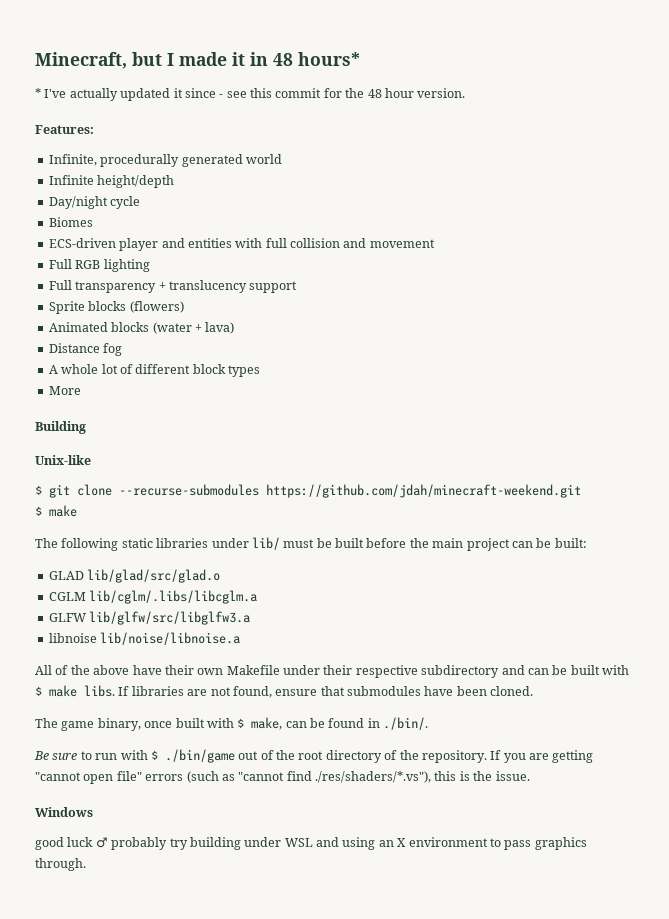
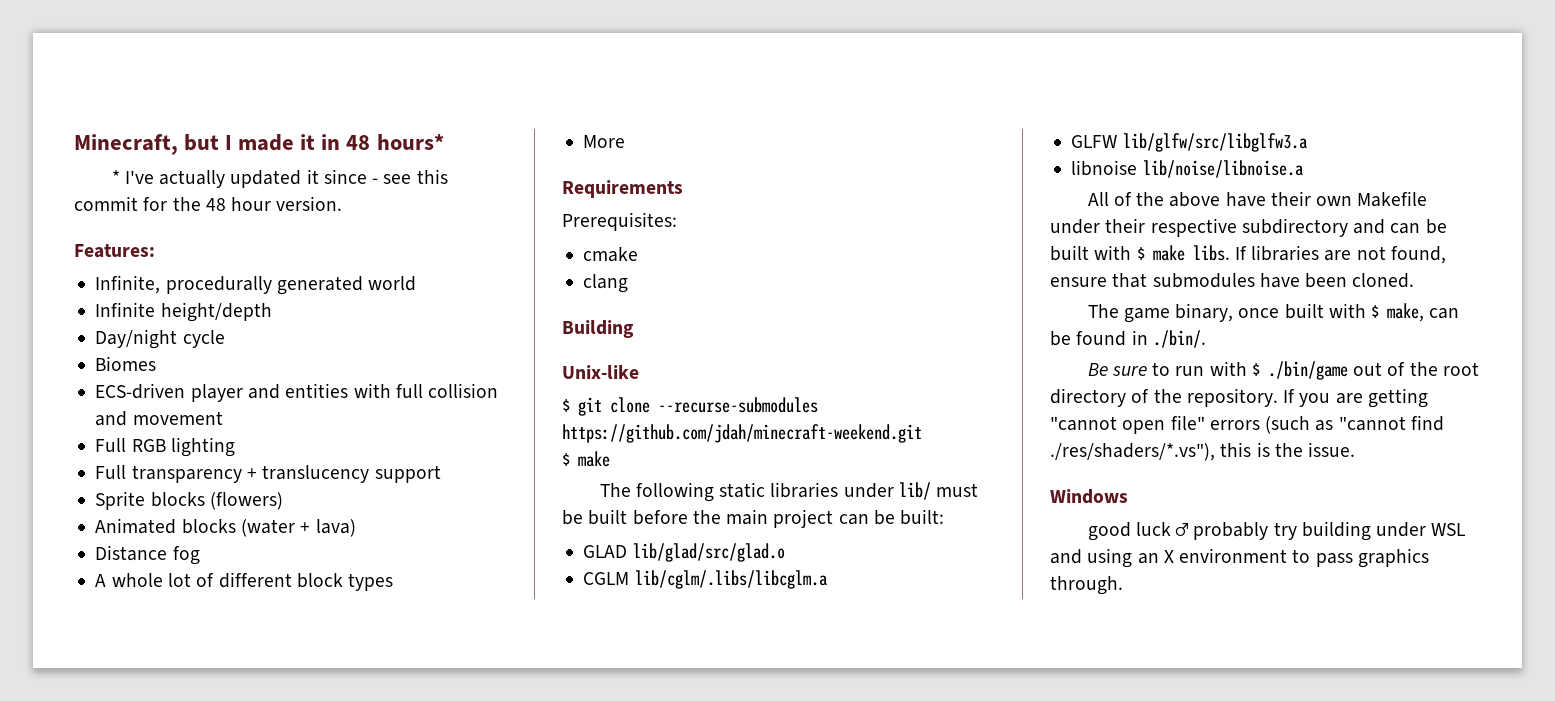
+ Requirements
+ Prerequisites:
+ cmake
+ clang

